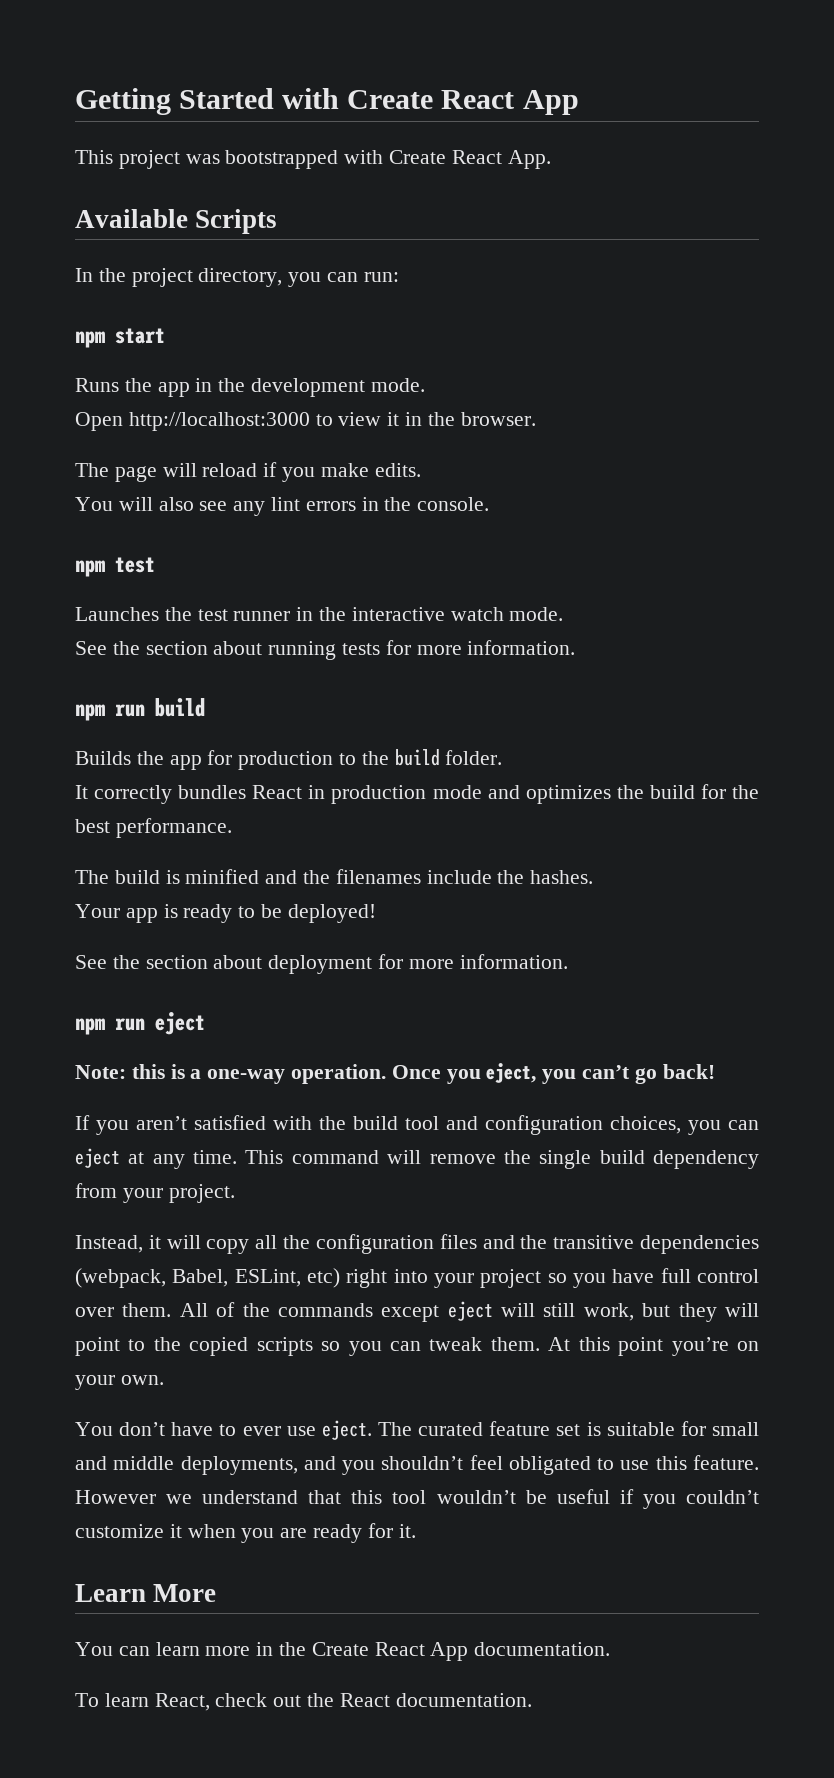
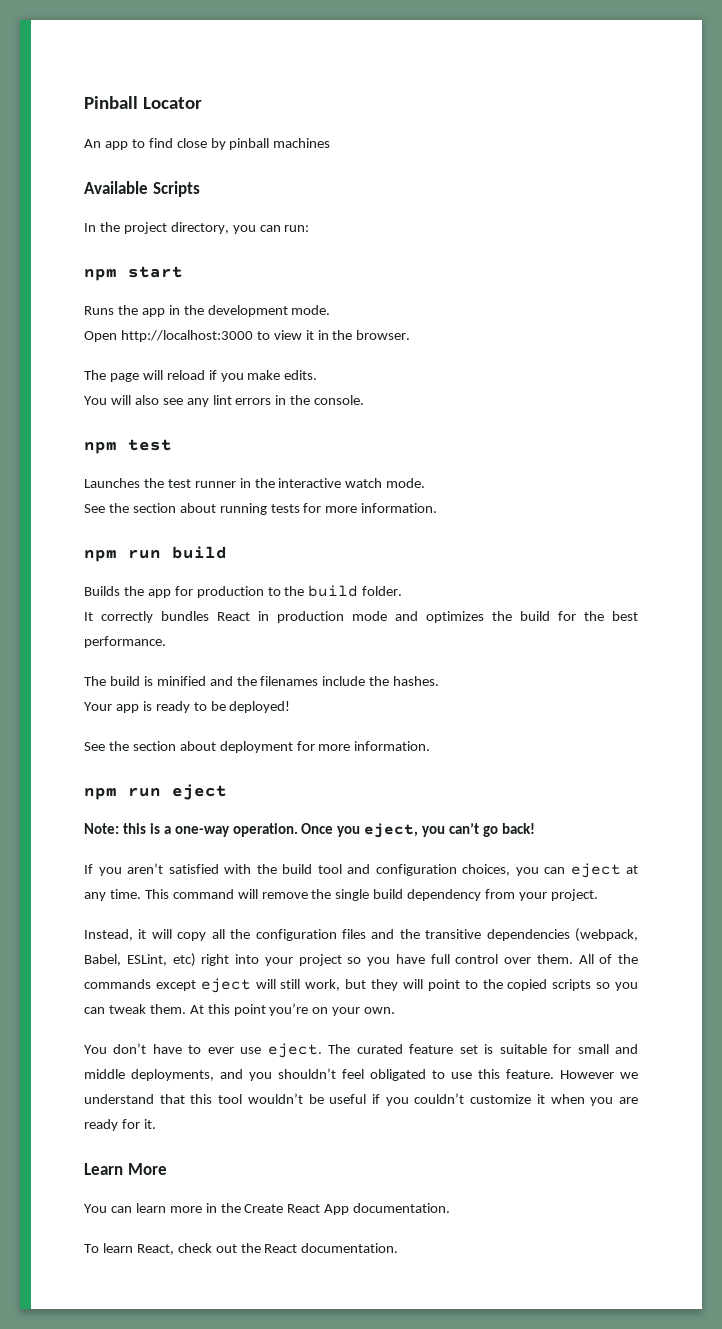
- Getting Started with Create React App
- This project was bootstrapped with Create React App.
+ Pinball Locator
+ An app to find close by pinball machines

